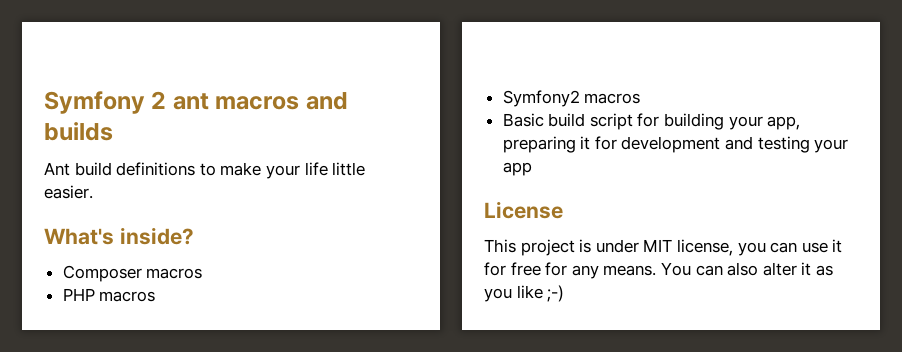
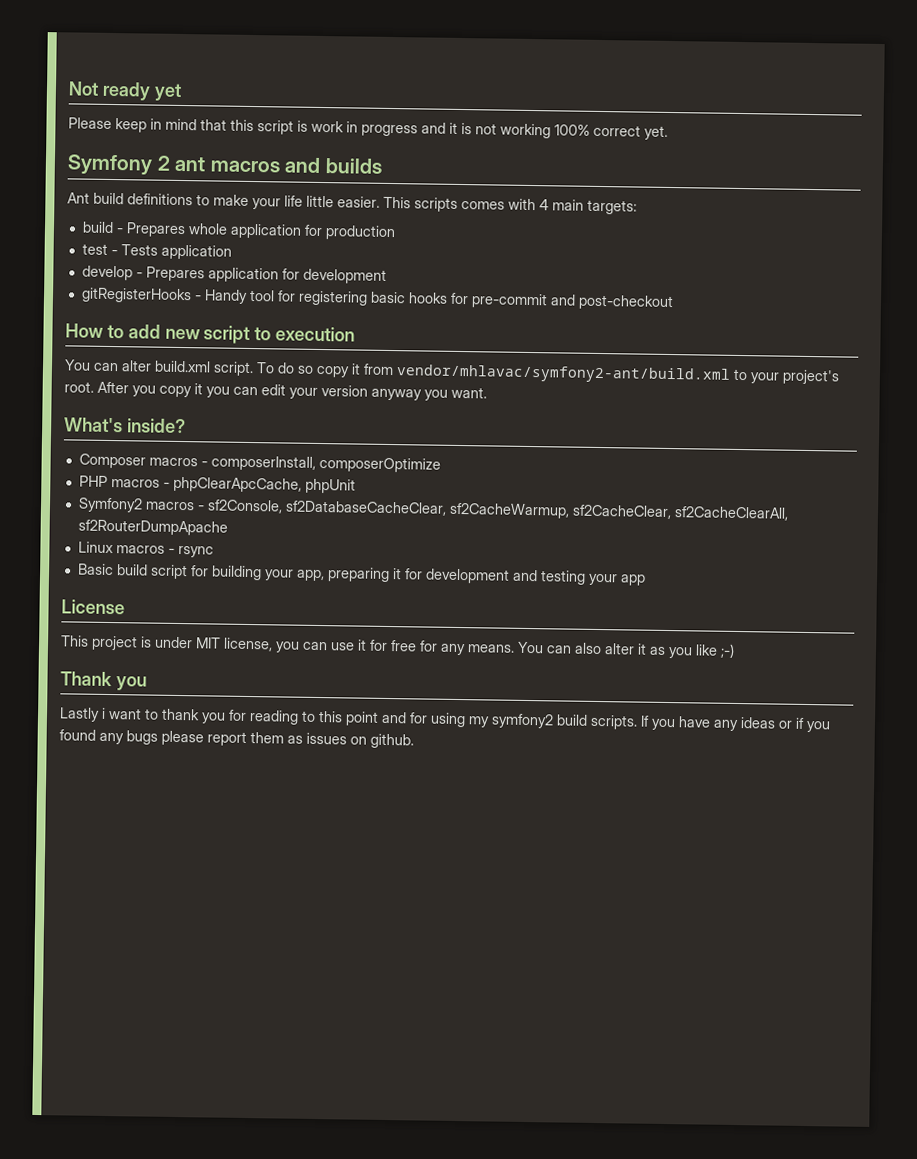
+ Not ready yet
+ Please keep in mind that this script is work in progress and it is not working 100% correct yet.
+ This scripts comes with 4 main targets:
+ build - Prepares whole application for production
+ test - Tests application
+ develop - Prepares application for development
+ gitRegisterHooks - Handy tool for registering basic hooks for pre-commit and post-checkout
+ How to add new script to execution
+ You can alter build.xml script. To do so copy it from vendor/mhlavac/symfony2-ant/build.xml to your project's root. After you copy it you can edit your version anyway you want.
- Composer macros
+ Composer macros - composerInstall, composerOptimize
- PHP macros
+ PHP macros - phpClearApcCache, phpUnit
- Symfony2 macros
+ Symfony2 macros - sf2Console, sf2DatabaseCacheClear, sf2CacheWarmup, sf2CacheClear, sf2CacheClearAll, sf2RouterDumpApache
+ Linux macros - rsync
+ Thank you
+ Lastly i want to thank you for reading to this point and for using my symfony2 build scripts. If you have any ideas or if you found any bugs please report them as issues on github.

